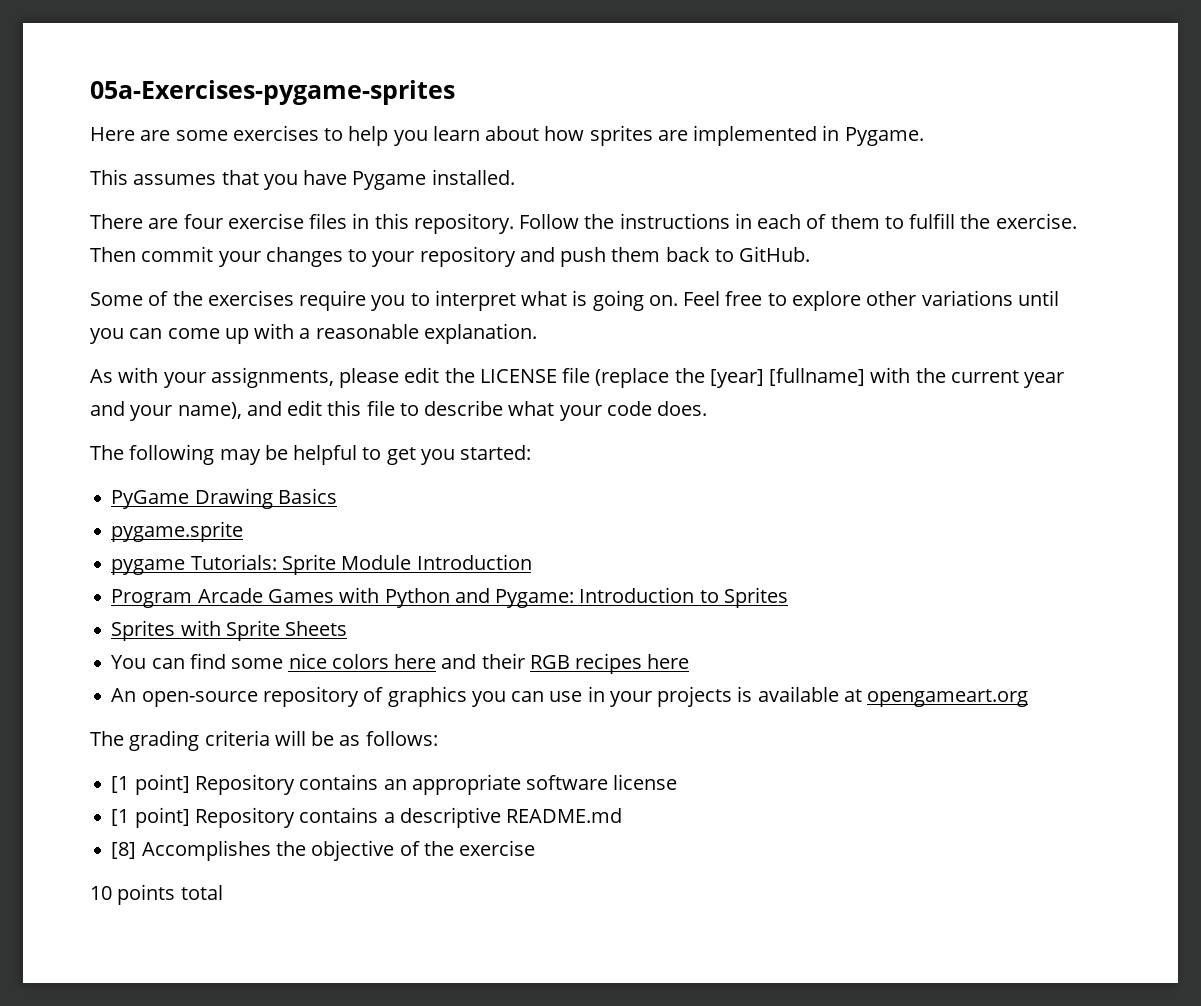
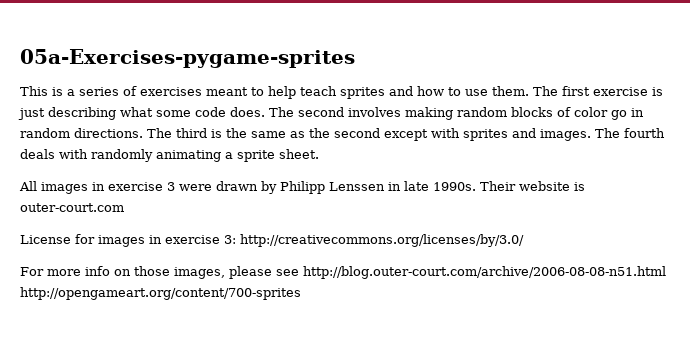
- Here are some exercises to help you learn about how sprites are implemented in Pygame.
- This assumes that you have Pygame installed.
- There are four exercise files in this repository. Follow the instructions in each of them to fulfill the exercise. Then commit your changes to your repository and push them back to GitHub.
- Some of the exercises require you to interpret what is going on. Feel free to explore other variations until you can come up with a reasonable explanation.
- As with your assignments, please edit the LICENSE file (replace the [year] [fullname] with the current year and your name), and edit this file to describe what your code does.
- The following may be helpful to get you started:
- PyGame Drawing Basics
- pygame.sprite
- pygame Tutorials: Sprite Module Introduction
- Program Arcade Games with Python and Pygame: Introduction to Sprites
- Sprites with Sprite Sheets
- You can find some nice colors here and their RGB recipes here
- An open-source repository of graphics you can use in your projects is available at opengameart.org
- The grading criteria will be as follows:
- [1 point] Repository contains an appropriate software license
- [1 point] Repository contains a descriptive README.md
- [8] Accomplishes the objective of the exercise
- 10 points total
+ This is a series of exercises meant to help teach sprites and how to use them. The first exercise is just describing what some code does. The second involves making random blocks of color go in random directions. The third is the same as the second except with sprites and images. The fourth deals with randomly animating a sprite sheet.
+ All images in exercise 3 were drawn by Philipp Lenssen in late 1990s. Their website is outer-court.com
+ License for images in exercise 3: http://creativecommons.org/licenses/by/3.0/
+ For more info on those images, please see http://blog.outer-court.com/archive/2006-08-08-n51.html http://opengameart.org/content/700-sprites

